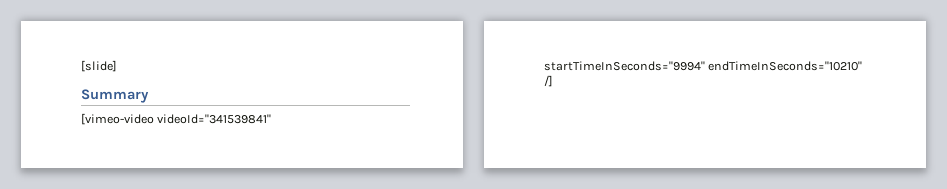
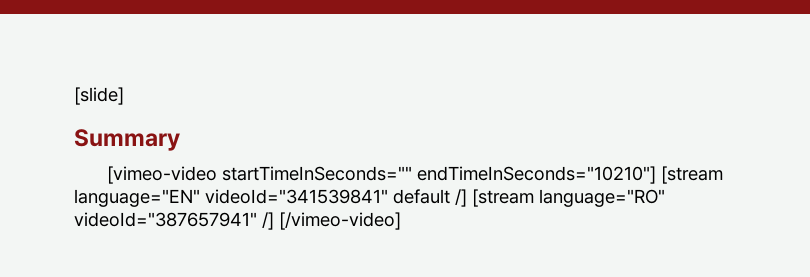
- [vimeo-video videoId="341539841" startTimeInSeconds="9994" endTimeInSeconds="10210" /]
+ [vimeo-video startTimeInSeconds="" endTimeInSeconds="10210"] [stream language="EN" videoId="341539841" default /] [stream language="RO" videoId="387657941" /] [/vimeo-video]

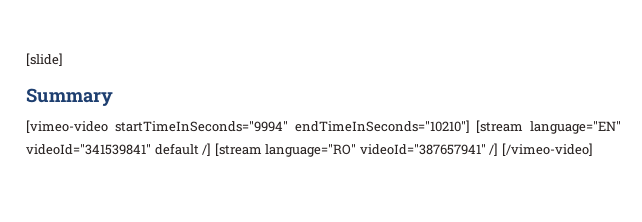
- [vimeo-video startTimeInSeconds="" endTimeInSeconds="10210"] [stream language="EN" videoId="341539841" default /] [stream language="RO" videoId="387657941" /] [/vimeo-video]
+ [vimeo-video startTimeInSeconds="9994" endTimeInSeconds="10210"] [stream language="EN" videoId="341539841" default /] [stream language="RO" videoId="387657941" /] [/vimeo-video]

